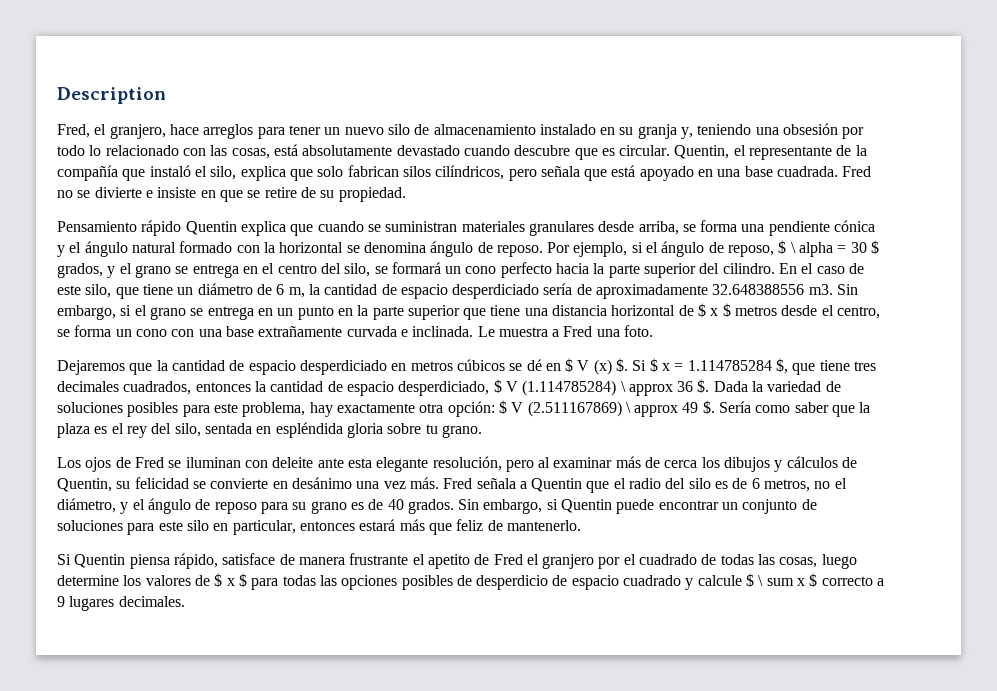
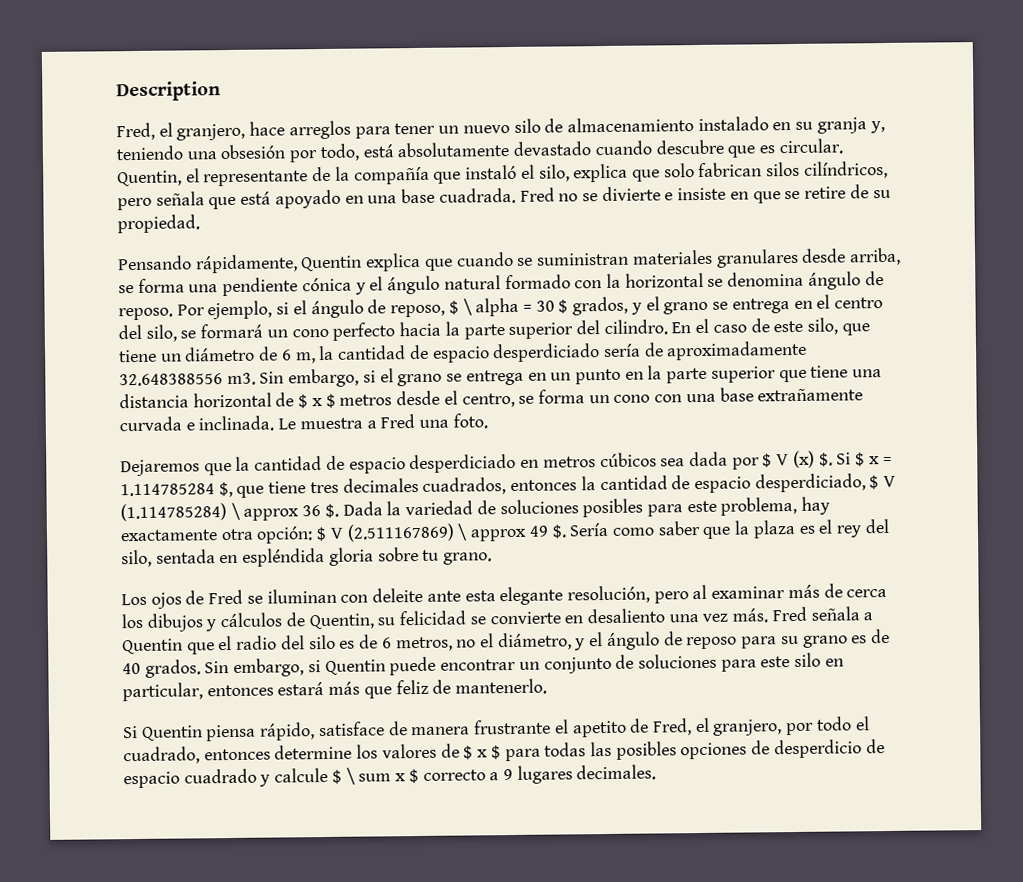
- Fred, el granjero, hace arreglos para tener un nuevo silo de almacenamiento instalado en su granja y, teniendo una obsesión por todo lo relacionado con las cosas, está absolutamente devastado cuando descubre que es circular.
+ Fred, el granjero, hace arreglos para tener un nuevo silo de almacenamiento instalado en su granja y, teniendo una obsesión por todo, está absolutamente devastado cuando descubre que es circular.
- Pensamiento rápido Quentin explica que cuando se suministran materiales granulares desde arriba, se forma una pendiente cónica y el ángulo natural formado con la horizontal se denomina ángulo de reposo.
+ Pensando rápidamente, Quentin explica que cuando se suministran materiales granulares desde arriba, se forma una pendiente cónica y el ángulo natural formado con la horizontal se denomina ángulo de reposo.
- Dejaremos que la cantidad de espacio desperdiciado en metros cúbicos se dé en $ V (x) $.
+ Dejaremos que la cantidad de espacio desperdiciado en metros cúbicos sea dada por $ V (x) $.
- Los ojos de Fred se iluminan con deleite ante esta elegante resolución, pero al examinar más de cerca los dibujos y cálculos de Quentin, su felicidad se convierte en desánimo una vez más.
+ Los ojos de Fred se iluminan con deleite ante esta elegante resolución, pero al examinar más de cerca los dibujos y cálculos de Quentin, su felicidad se convierte en desaliento una vez más.
- Si Quentin piensa rápido, satisface de manera frustrante el apetito de Fred el granjero por el cuadrado de todas las cosas, luego determine los valores de $ x $ para todas las opciones posibles de desperdicio de espacio cuadrado y calcule $ \ sum x $ correcto a 9 lugares decimales.
+ Si Quentin piensa rápido, satisface de manera frustrante el apetito de Fred, el granjero, por todo el cuadrado, entonces determine los valores de $ x $ para todas las posibles opciones de desperdicio de espacio cuadrado y calcule $ \ sum x $ correcto a 9 lugares decimales.

